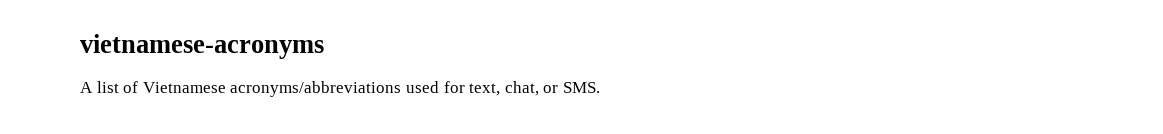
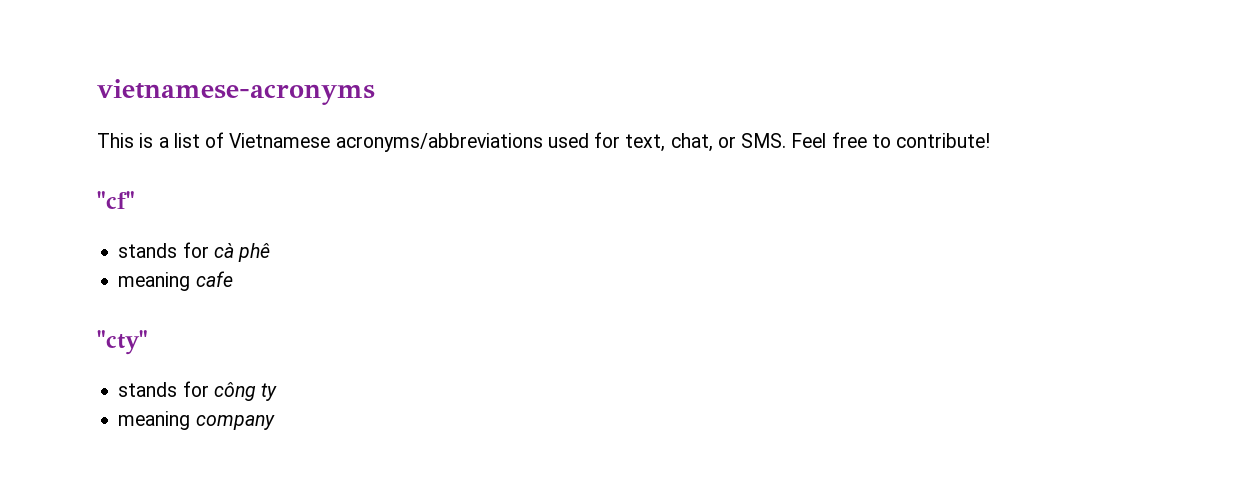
- A list of Vietnamese acronyms/abbreviations used for text, chat, or SMS.
+ This is a list of Vietnamese acronyms/abbreviations used for text, chat, or SMS. Feel free to contribute!
+ "cf"
+ stands for cà phê
+ meaning cafe
+ "cty"
+ stands for công ty
+ meaning company

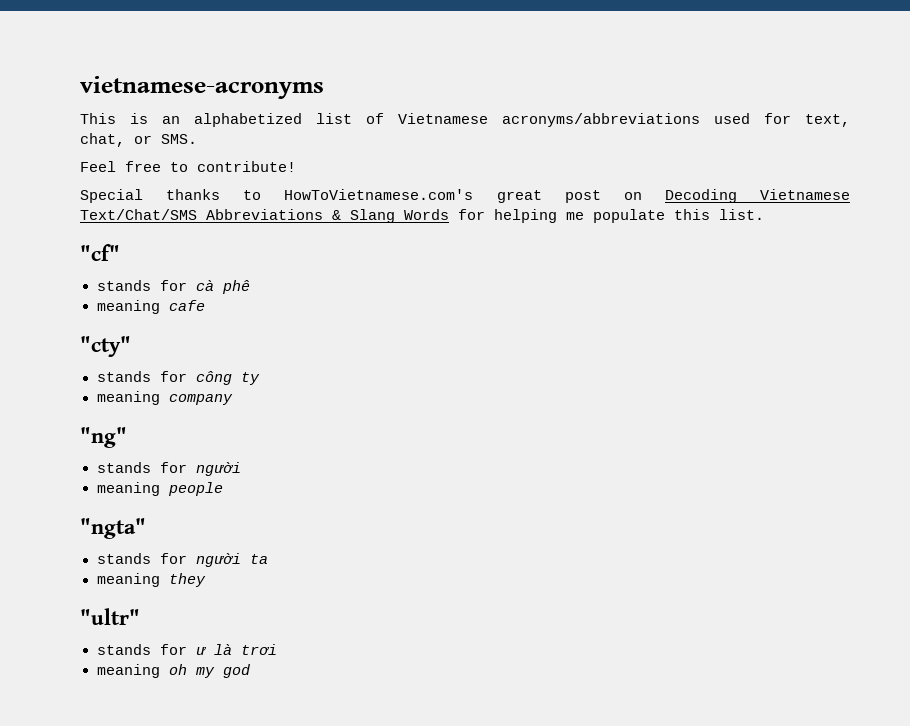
- This is a list of Vietnamese acronyms/abbreviations used for text, chat, or SMS. Feel free to contribute!
+ This is an alphabetized list of Vietnamese acronyms/abbreviations used for text, chat, or SMS.
+ Feel free to contribute!
+ Special thanks to HowToVietnamese.com's great post on Decoding Vietnamese Text/Chat/SMS Abbreviations & Slang Words for helping me populate this list.
+ "ng"
+ stands for người
+ meaning people
+ "ngta"
+ stands for người ta
+ meaning they
+ "ultr"
+ stands for ư là trơi
+ meaning oh my god

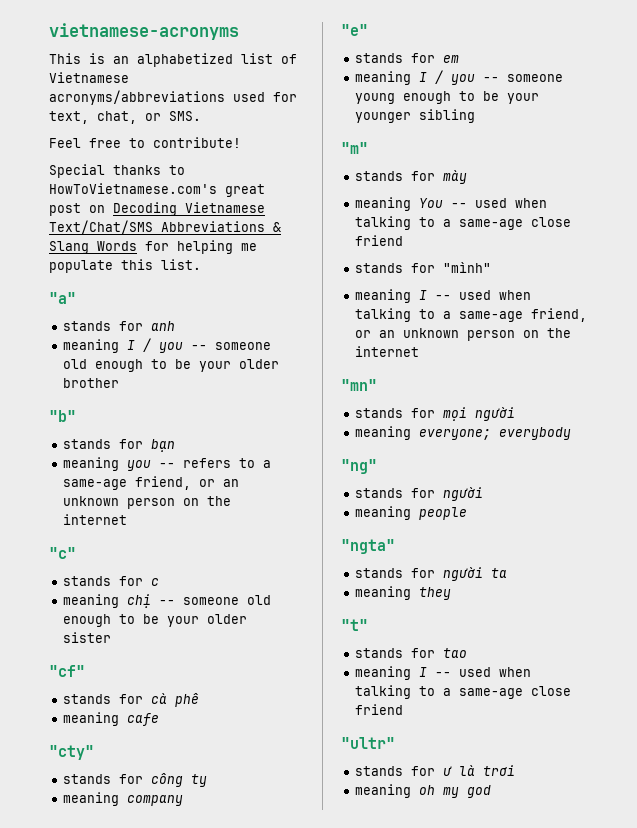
+ "a"
+ stands for anh
+ meaning I / you -- someone old enough to be your older brother
+ "b"
+ stands for bạn
+ meaning you -- refers to a same-age friend, or an unknown person on the internet
+ "c"
+ stands for c
+ meaning chị -- someone old enough to be your older sister
+ "e"
+ stands for em
+ meaning I / you -- someone young enough to be your younger sibling
+ "m"
+ stands for mày
+ meaning You -- used when talking to a same-age close friend
+ stands for "mình"
+ meaning I -- used when talking to a same-age friend, or an unknown person on the internet
+ "mn"
+ stands for mọi người
+ meaning everyone; everybody
+ "t"
+ stands for tao
+ meaning I -- used when talking to a same-age close friend

